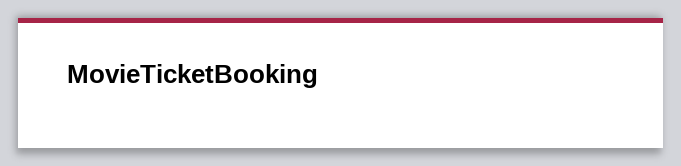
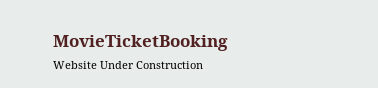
+ Website Under Construction

